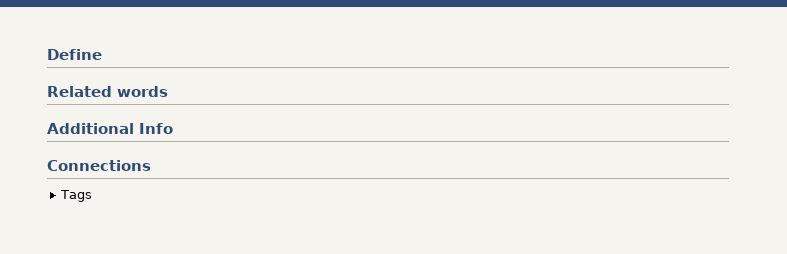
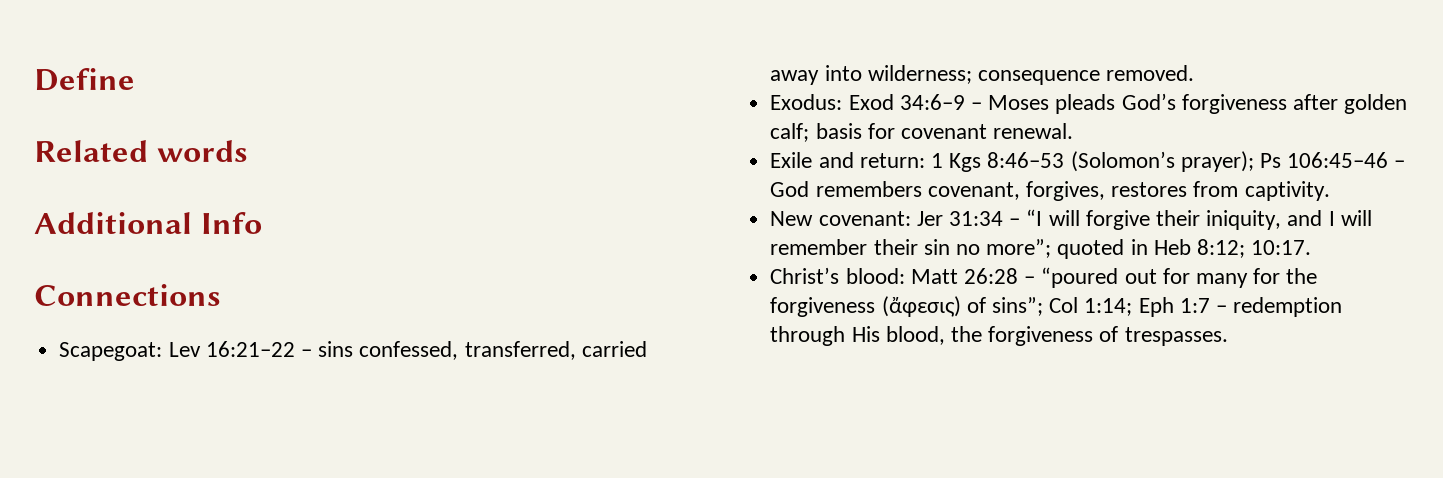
- Tags
+ Scapegoat: Lev 16:21–22 – sins confessed, transferred, carried away into wilderness; consequence removed.
+ Exodus: Exod 34:6–9 – Moses pleads God’s forgiveness after golden calf; basis for covenant renewal.
+ Exile and return: 1 Kgs 8:46–53 (Solomon’s prayer); Ps 106:45–46 – God remembers covenant, forgives, restores from captivity.
+ New covenant: Jer 31:34 – “I will forgive their iniquity, and I will remember their sin no more”; quoted in Heb 8:12; 10:17.
+ Christ’s blood: Matt 26:28 – “poured out for many for the forgiveness (ἄφεσις) of sins”; Col 1:14; Eph 1:7 – redemption through His blood, the forgiveness of trespasses.

